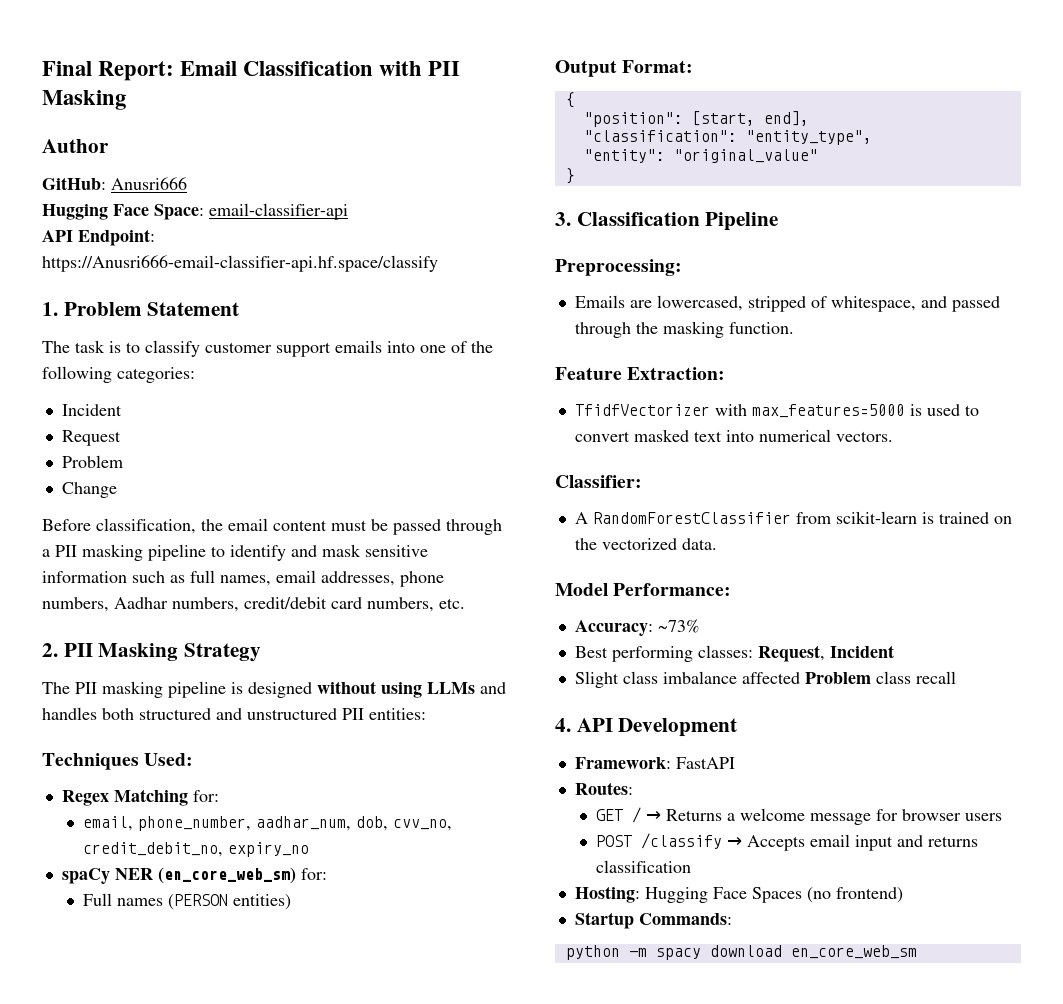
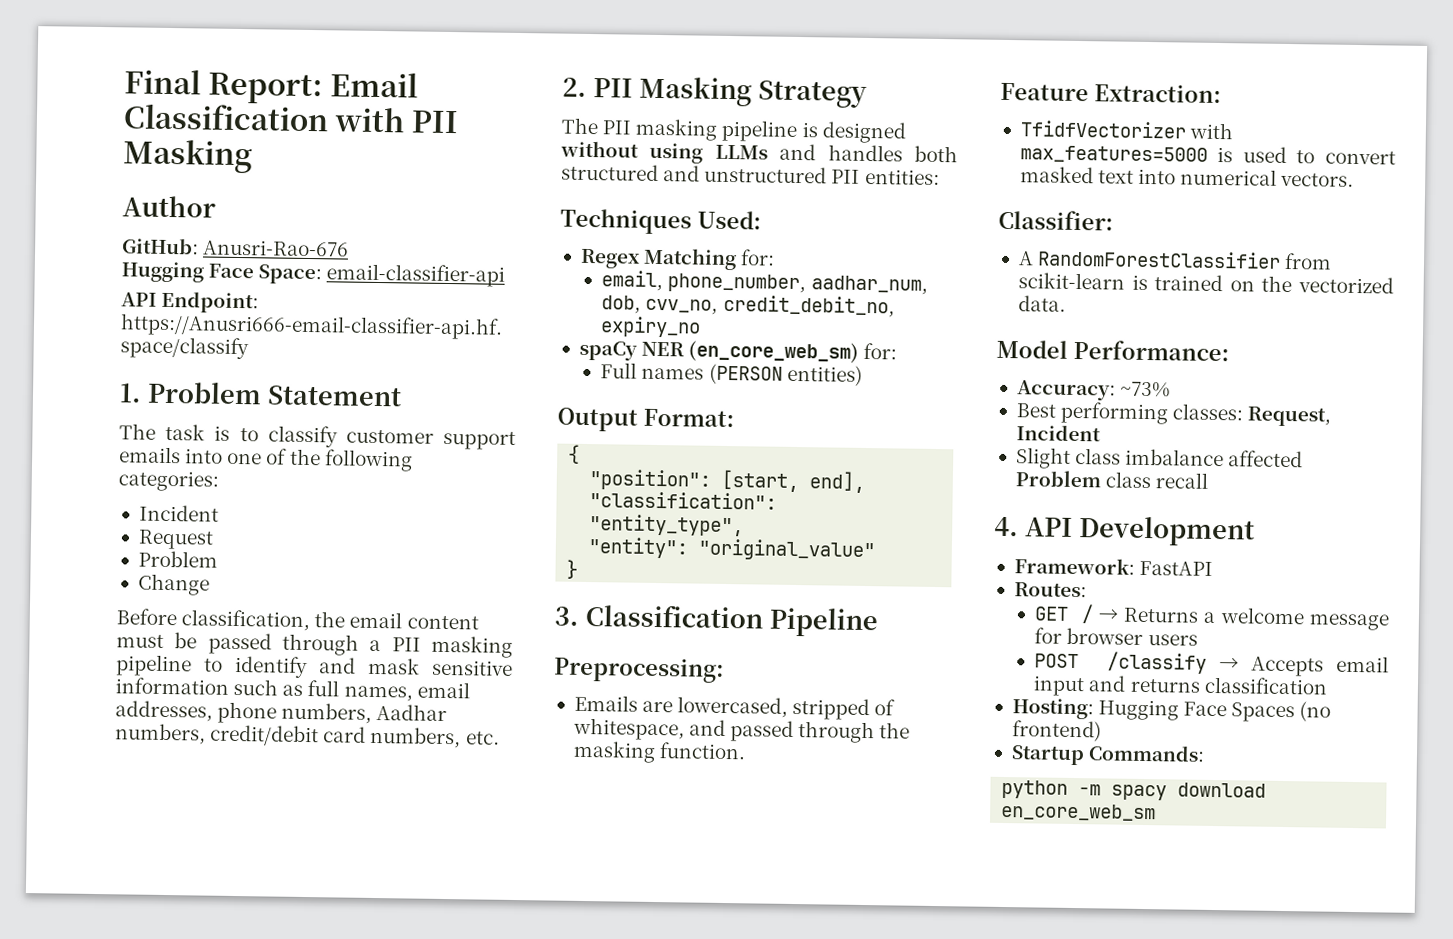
- GitHub: Anusri666
+ GitHub: Anusri-Rao-676

